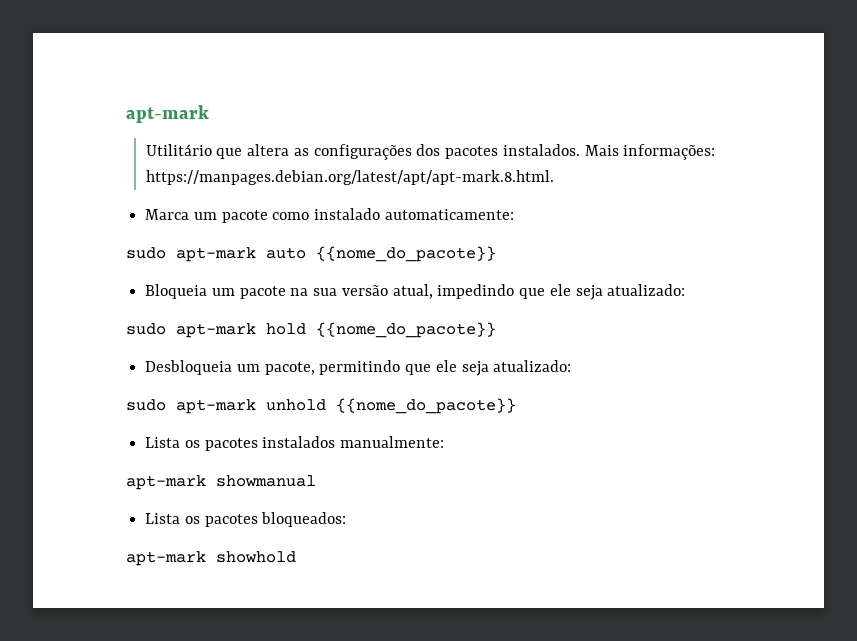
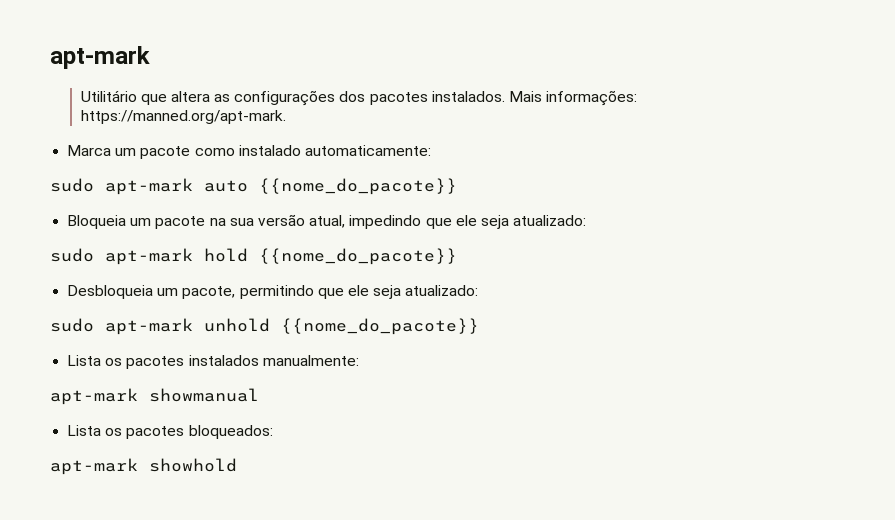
- Mais informações: https://manpages.debian.org/latest/apt/apt-mark.8.html.
+ Mais informações: https://manned.org/apt-mark.

